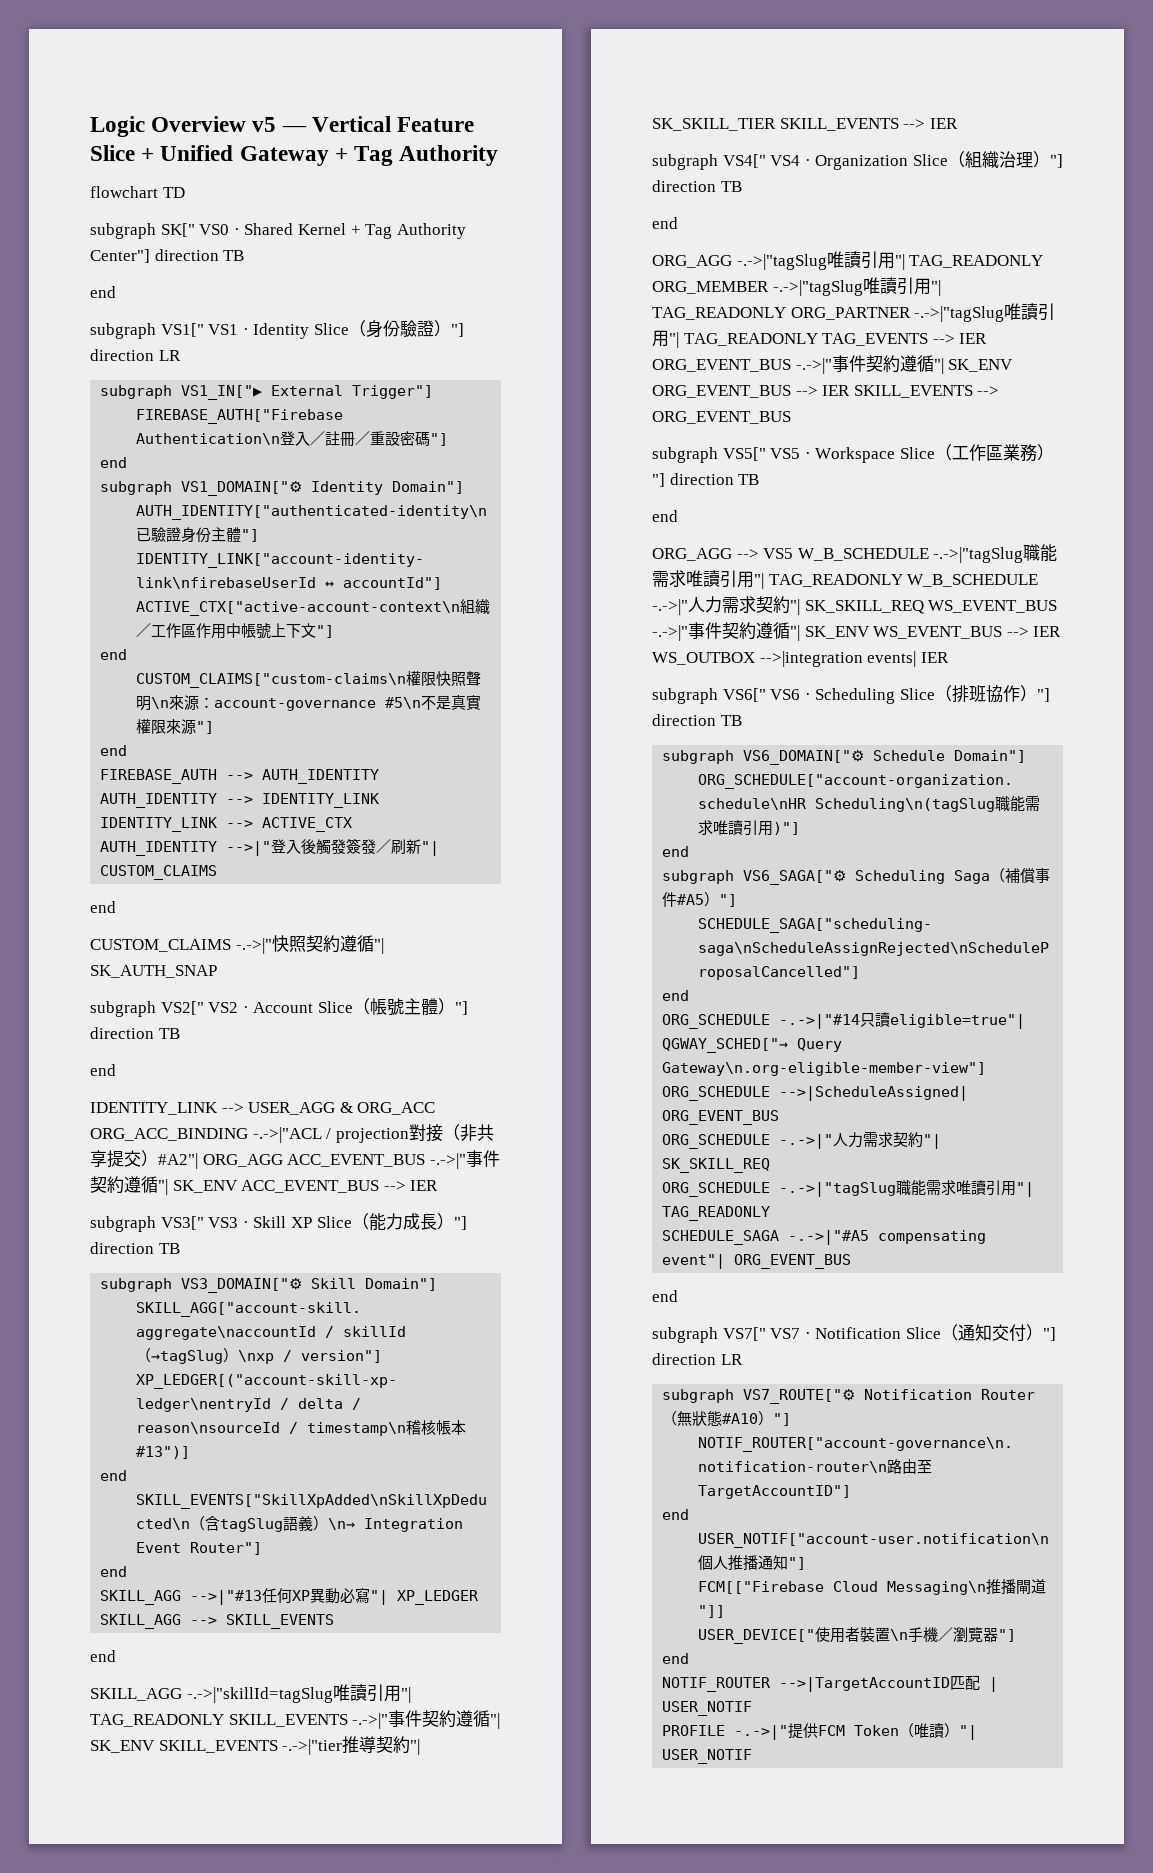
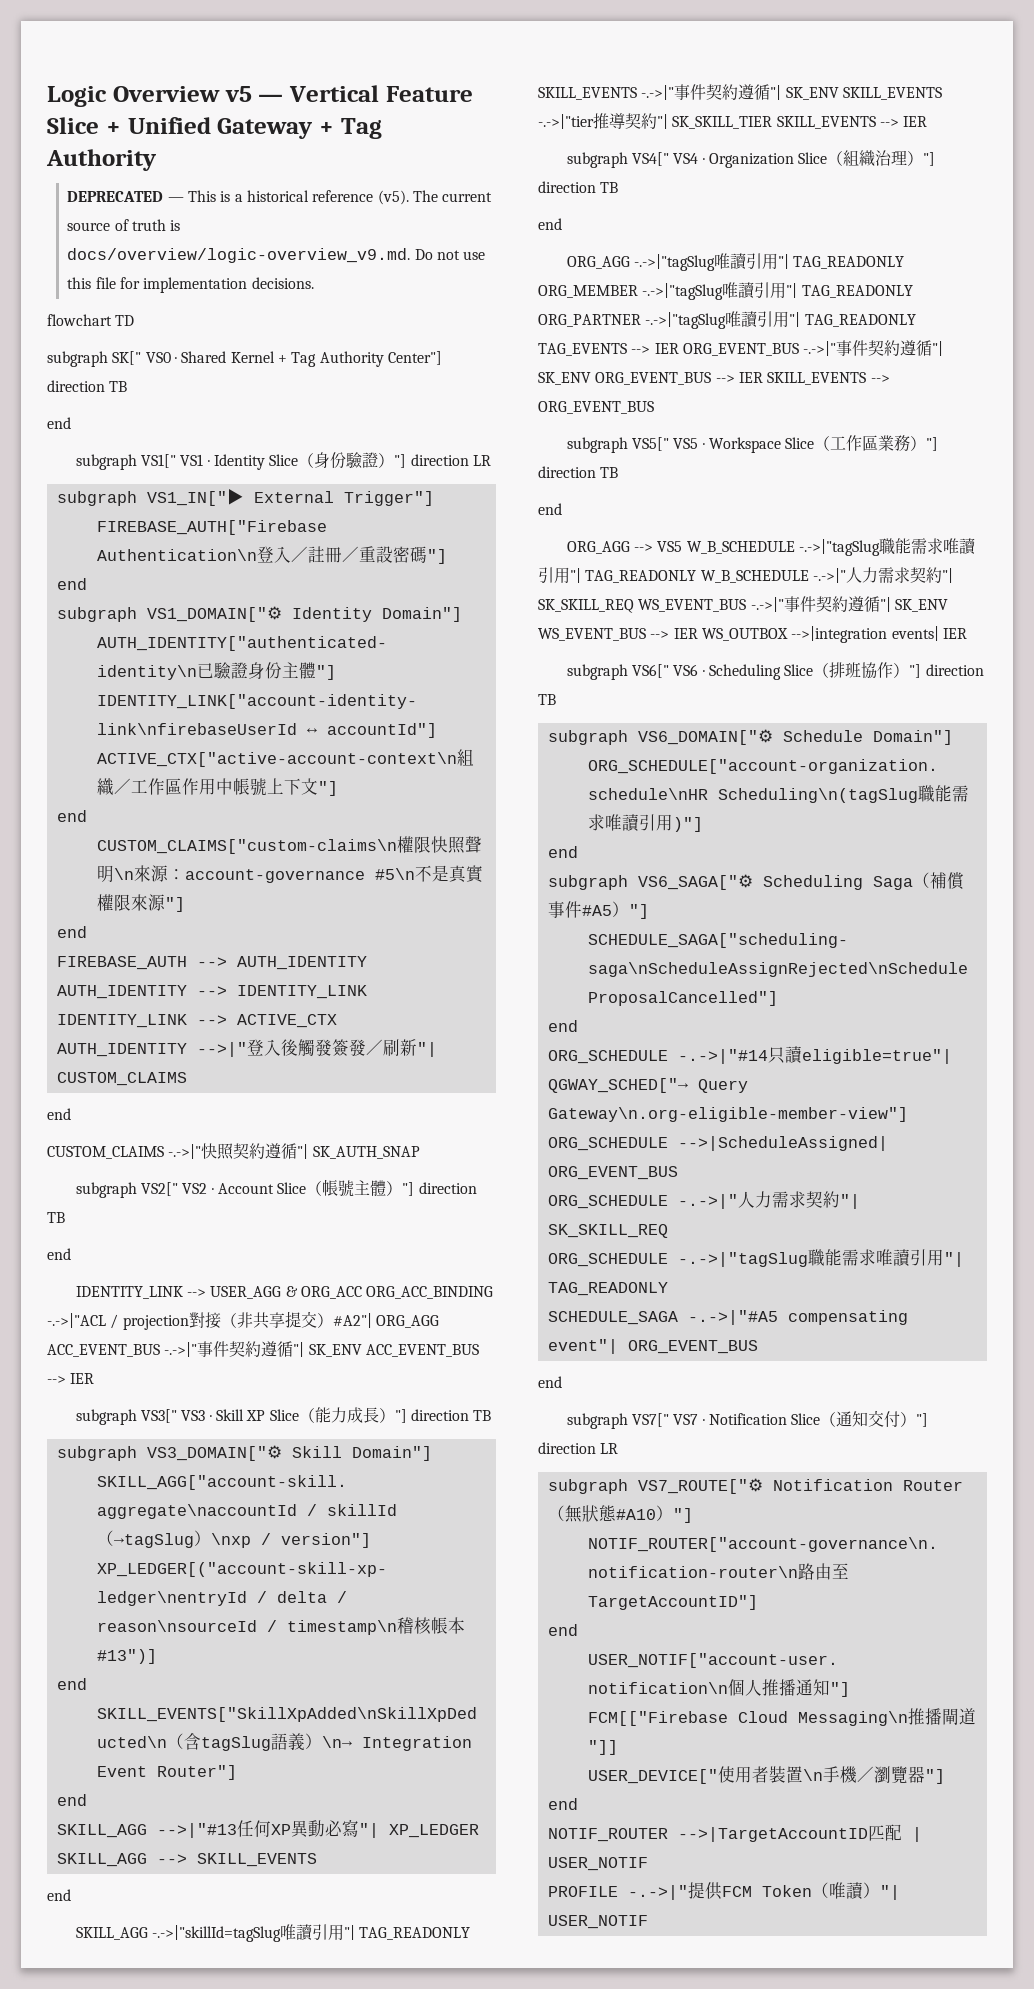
+ DEPRECATED — This is a historical reference (v5). The current source of truth is docs/overview/logic-overview_v9.md. Do not use this file for implementation decisions.

